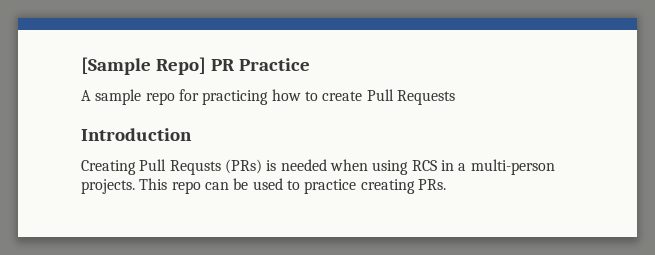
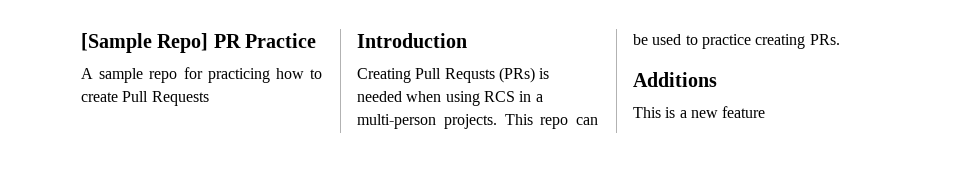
+ Additions
+ This is a new feature

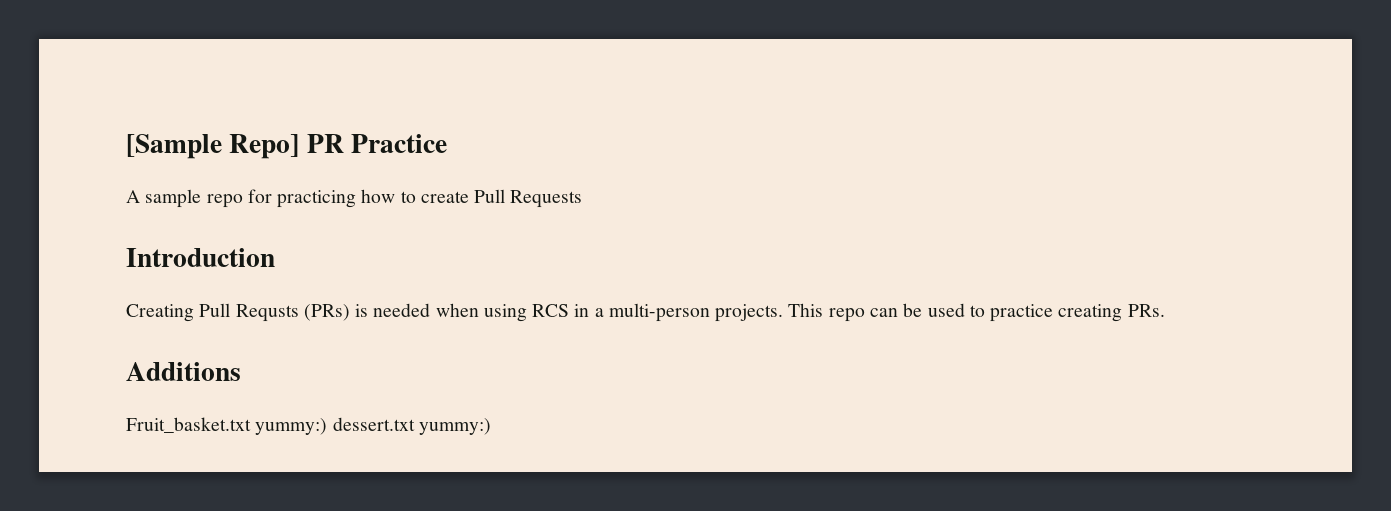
- This is a new feature
+ Fruit_basket.txt yummy:) dessert.txt yummy:)

